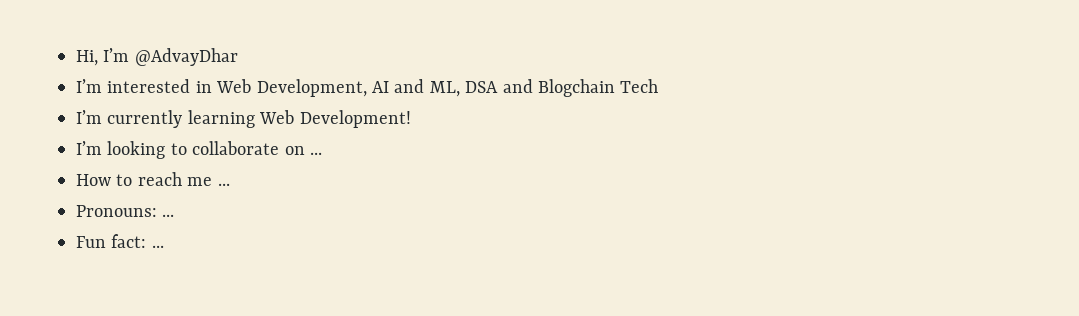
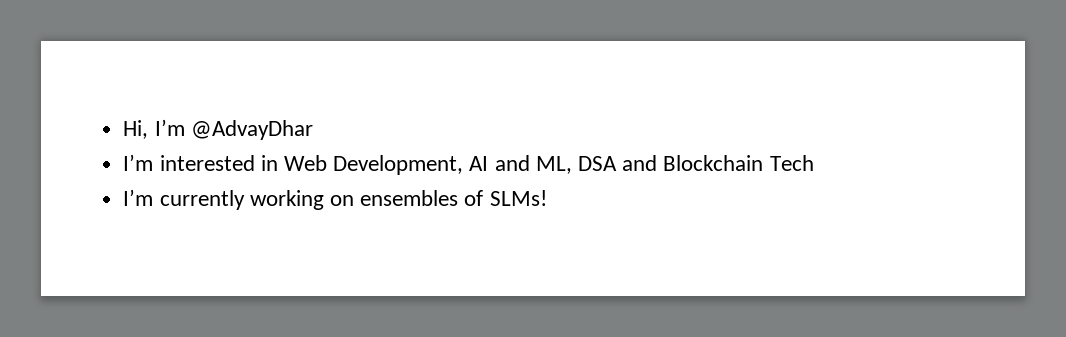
- I’m interested in Web Development, AI and ML, DSA and Blogchain Tech
+ I’m interested in Web Development, AI and ML, DSA and Blockchain Tech
- I’m currently learning Web Development!
- I’m looking to collaborate on ...
- How to reach me ...
- Pronouns: ...
- Fun fact: ...
+ I’m currently working on ensembles of SLMs!

